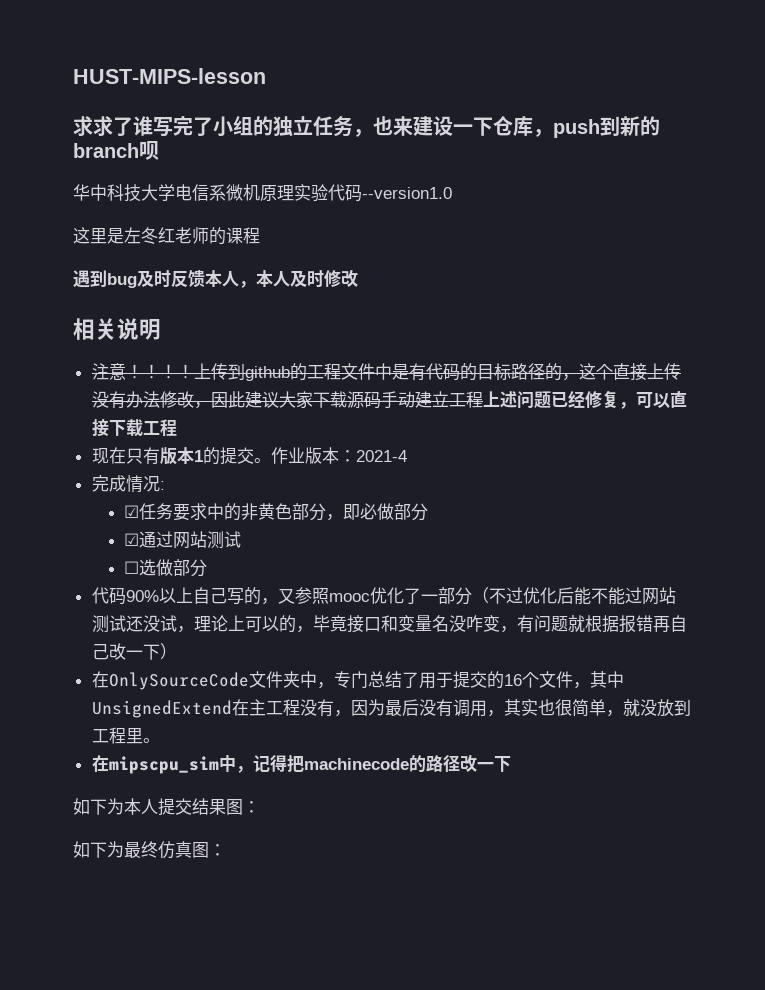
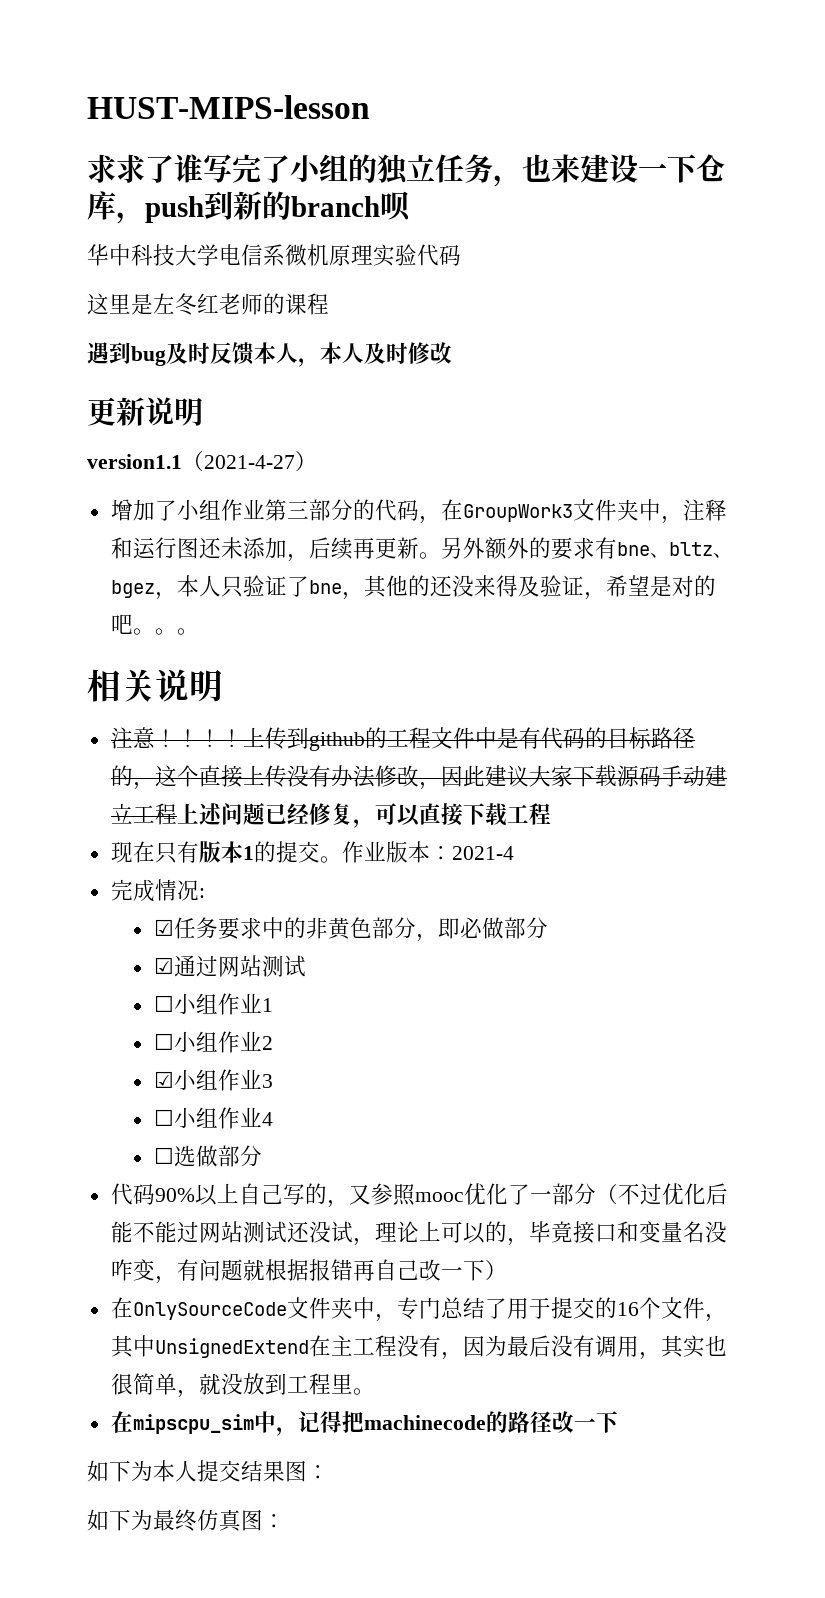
- 华中科技大学电信系微机原理实验代码--version1.0
+ 华中科技大学电信系微机原理实验代码
+ 更新说明
+ version1.1（2021-4-27）
+ 增加了小组作业第三部分的代码，在GroupWork3文件夹中，注释和运行图还未添加，后续再更新。另外额外的要求有bne、bltz、bgez，本人只验证了bne，其他的还没来得及验证，希望是对的吧。。。
+ ☐小组作业1
+ ☐小组作业2
+ ☑小组作业3
+ ☐小组作业4

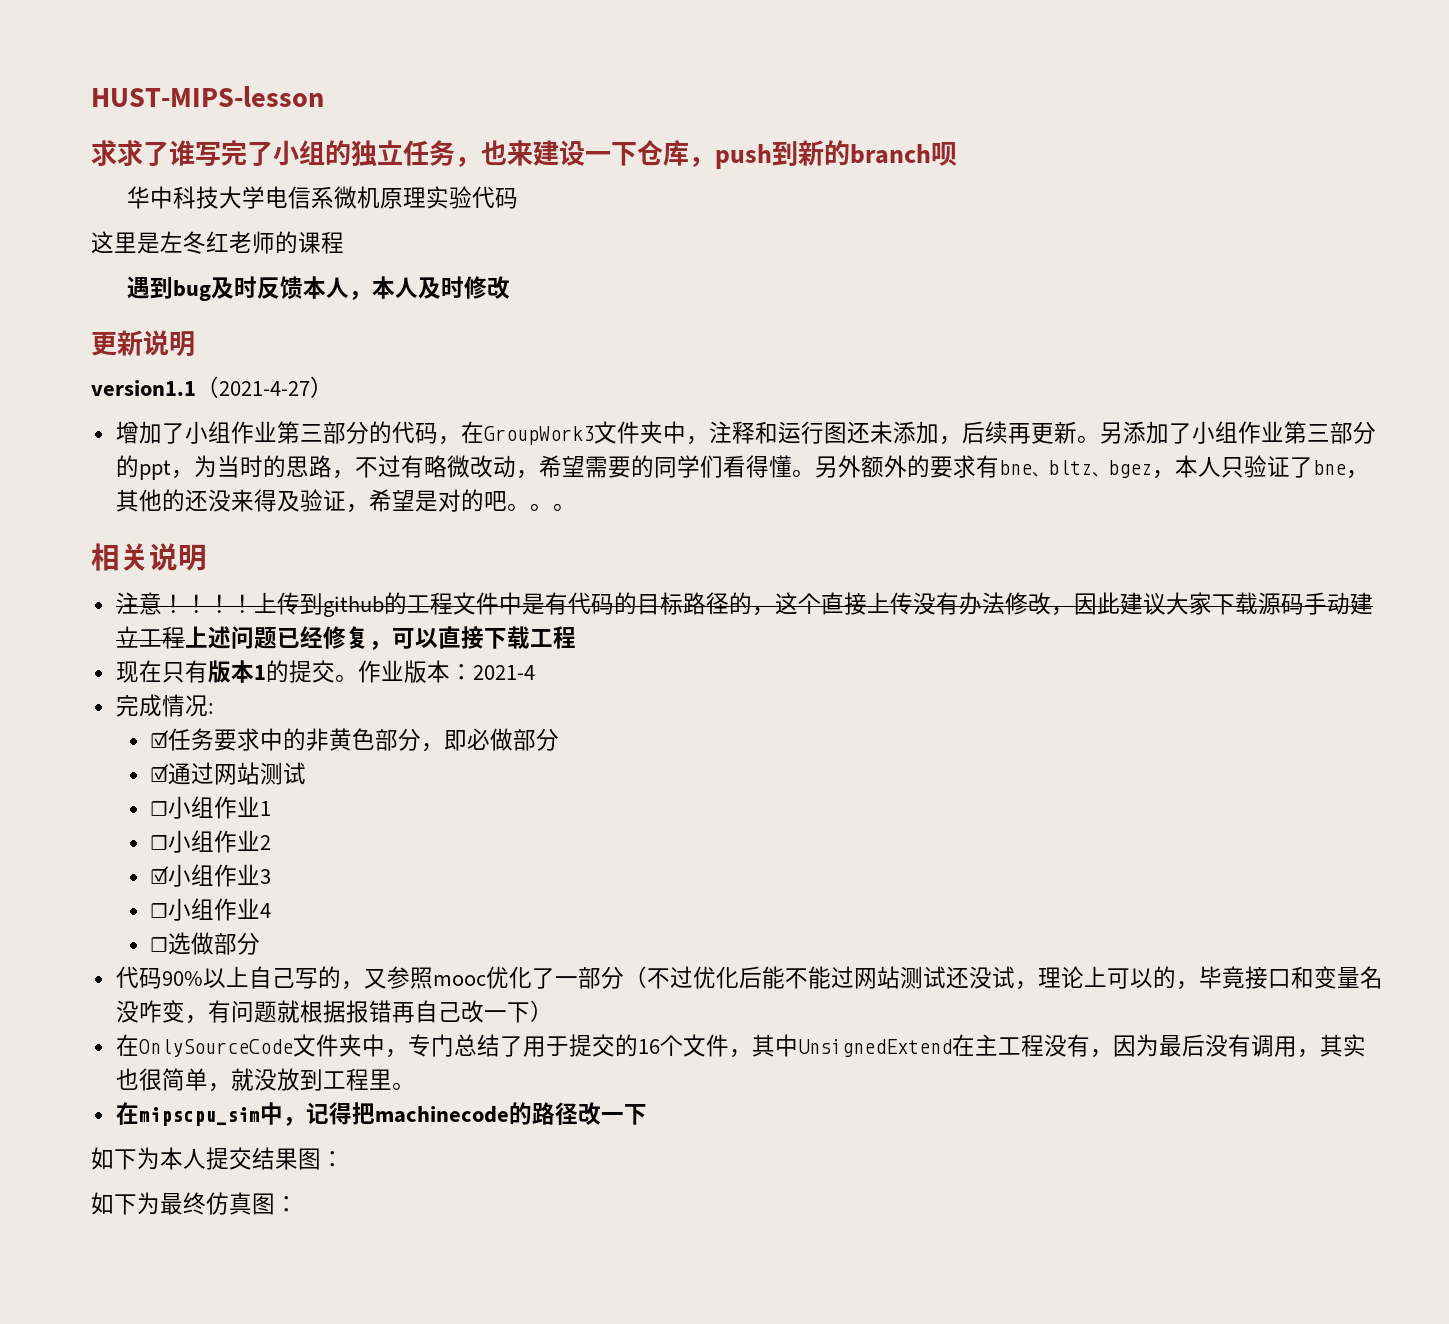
- 另外额外的要求有bne、bltz、bgez，本人只验证了bne，其他的还没来得及验证，希望是对的吧。
+ 另添加了小组作业第三部分的ppt，为当时的思路，不过有略微改动，希望需要的同学们看得懂。另外额外的要求有bne、bltz、bgez，本人只验证了bne，其他的还没来得及验证，希望是对的吧。

